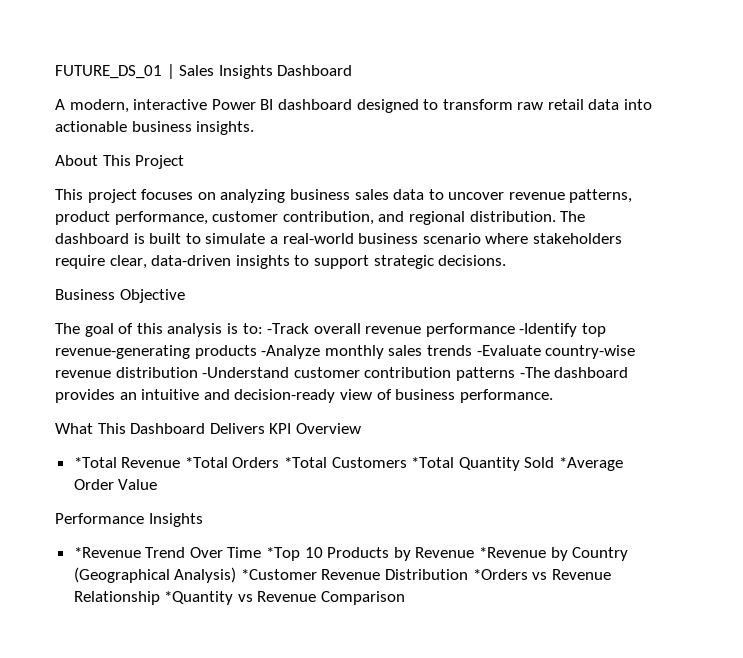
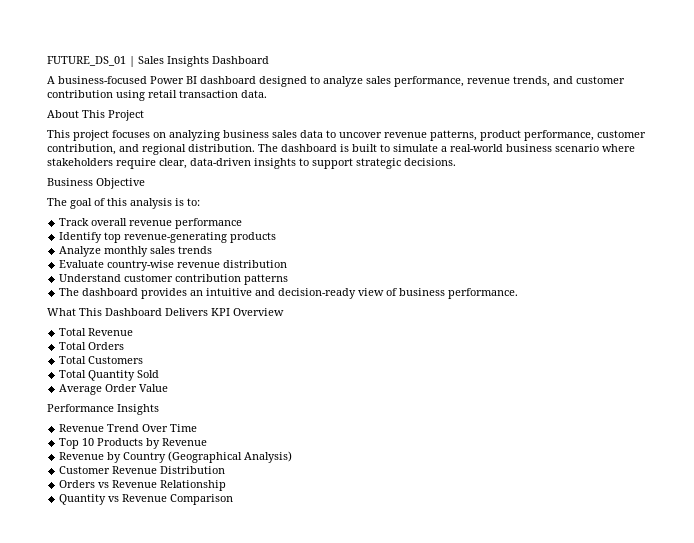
- A modern, interactive Power BI dashboard designed to transform raw retail data into actionable business insights.
+ A business-focused Power BI dashboard designed to analyze sales performance, revenue trends, and customer contribution using retail transaction data.
- The goal of this analysis is to: -Track overall revenue performance -Identify top revenue-generating products -Analyze monthly sales trends -Evaluate country-wise revenue distribution -Understand customer contribution patterns -The dashboard provides an intuitive and decision-ready view of business performance.
+ The goal of this analysis is to:
+ Track overall revenue performance
+ Identify top revenue-generating products
+ Analyze monthly sales trends
+ Evaluate country-wise revenue distribution
+ Understand customer contribution patterns
+ The dashboard provides an intuitive and decision-ready view of business performance.
- *Total Revenue *Total Orders *Total Customers *Total Quantity Sold *Average Order Value
+ Total Revenue
+ Total Orders
+ Total Customers
+ Total Quantity Sold
+ Average Order Value
- *Revenue Trend Over Time *Top 10 Products by Revenue *Revenue by Country (Geographical Analysis) *Customer Revenue Distribution *Orders vs Revenue Relationship *Quantity vs Revenue Comparison
+ Revenue Trend Over Time
+ Top 10 Products by Revenue
+ Revenue by Country (Geographical Analysis)
+ Customer Revenue Distribution
+ Orders vs Revenue Relationship
+ Quantity vs Revenue Comparison

